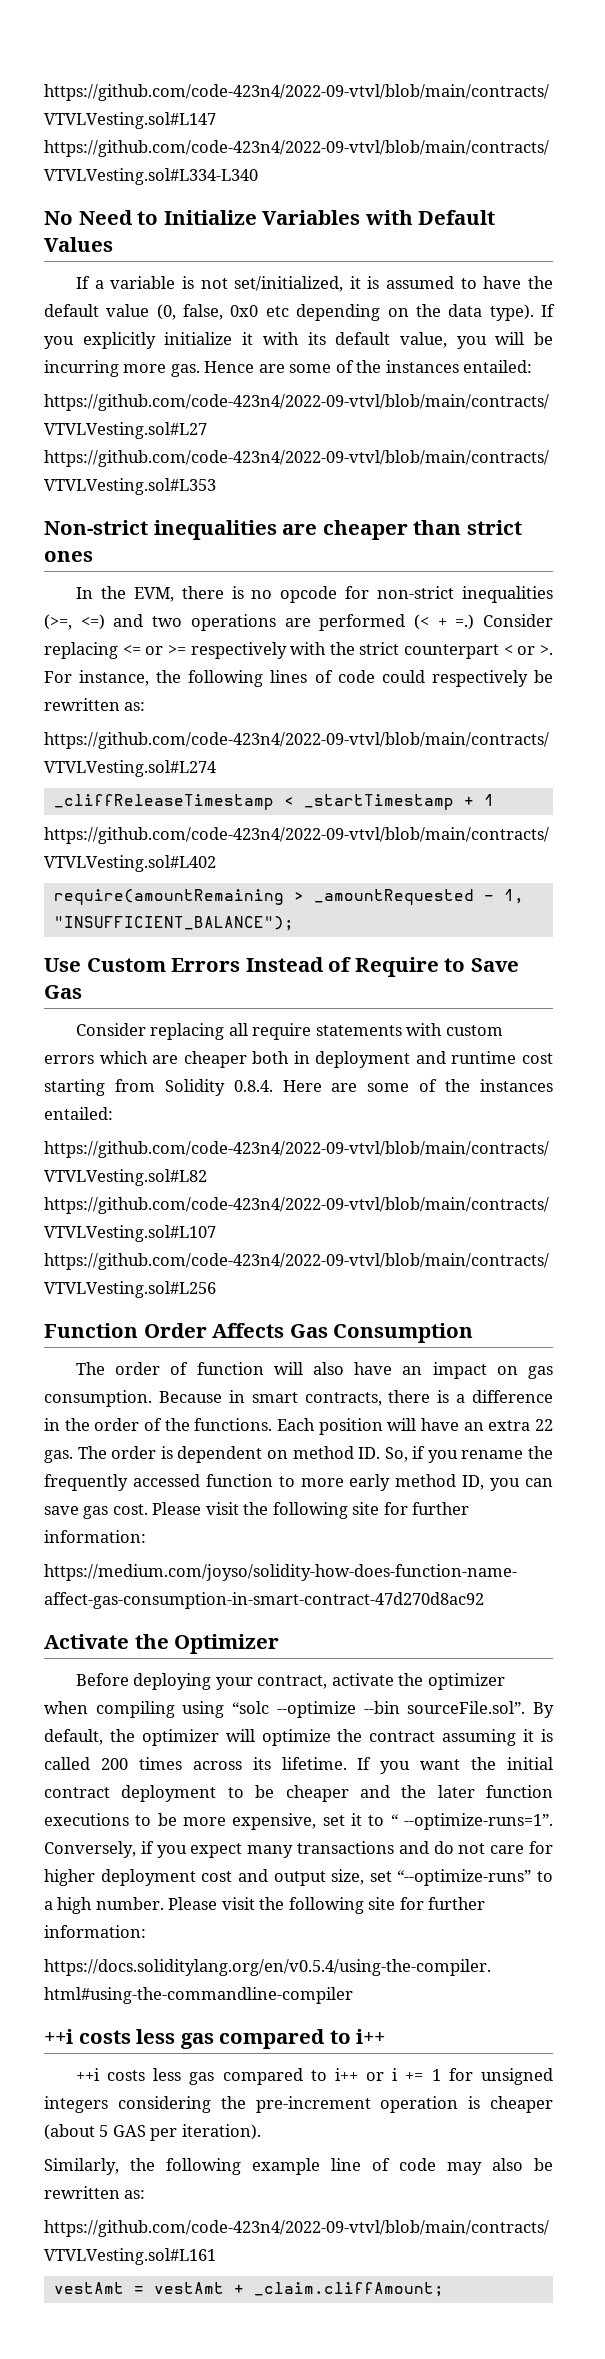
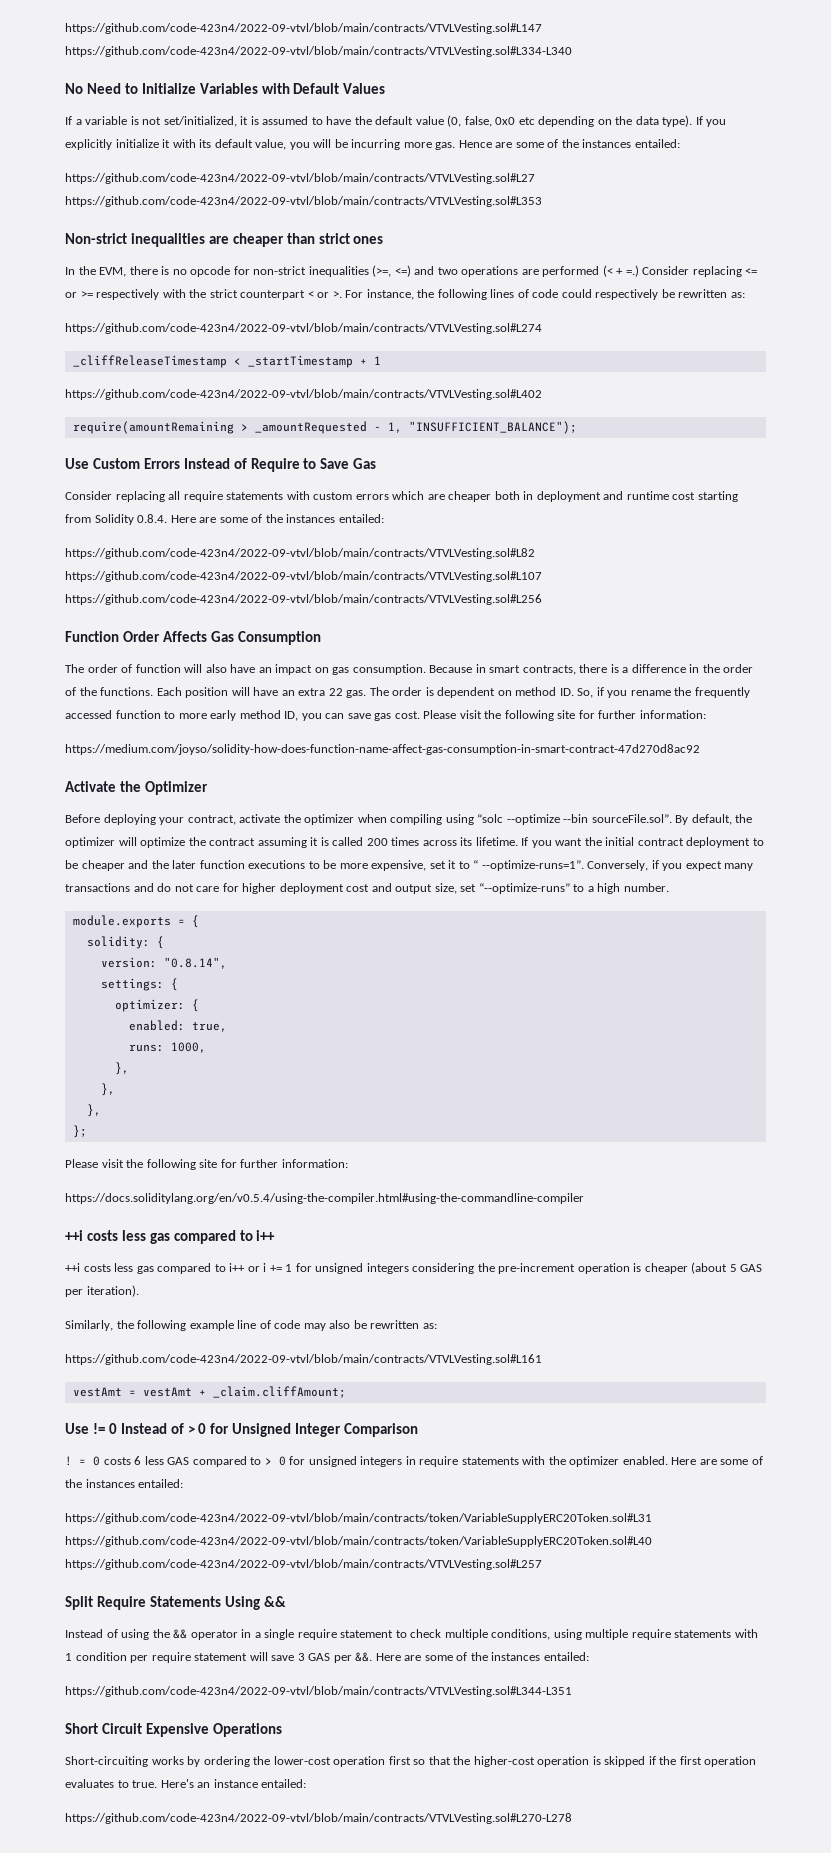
- Conversely, if you expect many transactions and do not care for higher deployment cost and output size, set “--optimize-runs” to a high number. Please visit the following site for further information:
+ Conversely, if you expect many transactions and do not care for higher deployment cost and output size, set “--optimize-runs” to a high number.
+ module.exports = {
+ solidity: {
+ version: "0.8.14",
+ settings: {
+ optimizer: {
+ enabled: true,
+ runs: 1000,
+ },
+ },
+ },
+ };
+ Please visit the following site for further information:
+ Use != 0 Instead of > 0 for Unsigned Integer Comparison
+ ! = 0 costs 6 less GAS compared to > 0 for unsigned integers in require statements with the optimizer enabled. Here are some of the instances entailed:
+ https://github.com/code-423n4/2022-09-vtvl/blob/main/contracts/token/VariableSupplyERC20Token.sol#L31 https://github.com/code-423n4/2022-09-vtvl/blob/main/contracts/token/VariableSupplyERC20Token.sol#L40 https://github.com/code-423n4/2022-09-vtvl/blob/main/contracts/VTVLVesting.sol#L257
+ Split Require Statements Using &&
+ Instead of using the && operator in a single require statement to check multiple conditions, using multiple require statements with 1 condition per require statement will save 3 GAS per &&. Here are some of the instances entailed:
+ https://github.com/code-423n4/2022-09-vtvl/blob/main/contracts/VTVLVesting.sol#L344-L351
+ Short Circuit Expensive Operations
+ Short-circuiting works by ordering the lower-cost operation first so that the higher-cost operation is skipped if the first operation evaluates to true. Here's an instance entailed:
+ https://github.com/code-423n4/2022-09-vtvl/blob/main/contracts/VTVLVesting.sol#L270-L278

